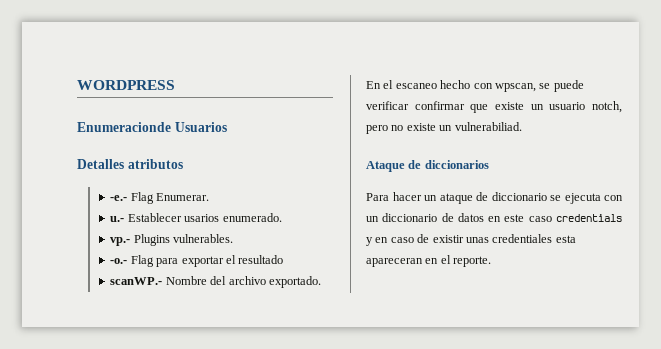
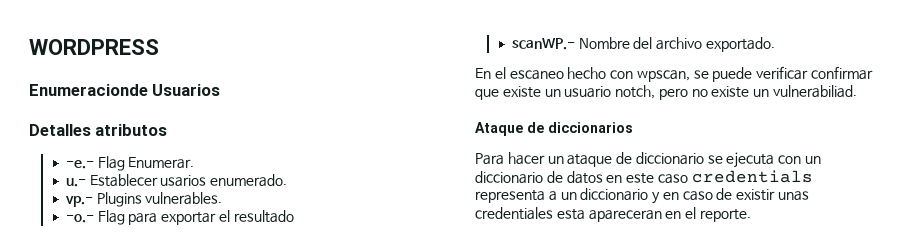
- Para hacer un ataque de diccionario se ejecuta con un diccionario de datos en este caso credentials y en caso de existir unas credentiales esta apareceran en el reporte.
+ Para hacer un ataque de diccionario se ejecuta con un diccionario de datos en este caso credentials representa a un diccionario y en caso de existir unas credentiales esta apareceran en el reporte.

